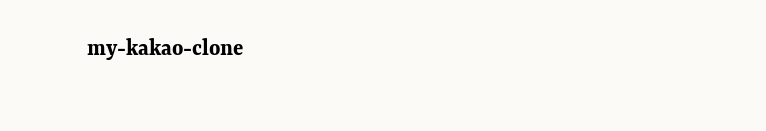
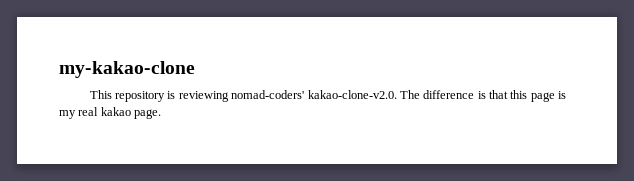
+ This repository is reviewing nomad-coders' kakao-clone-v2.0. The difference is that this page is my real kakao page.

